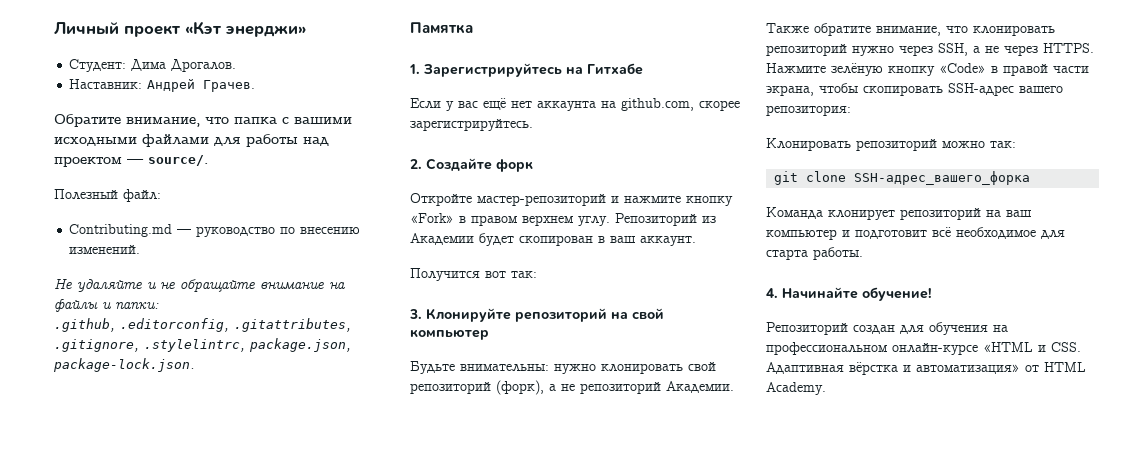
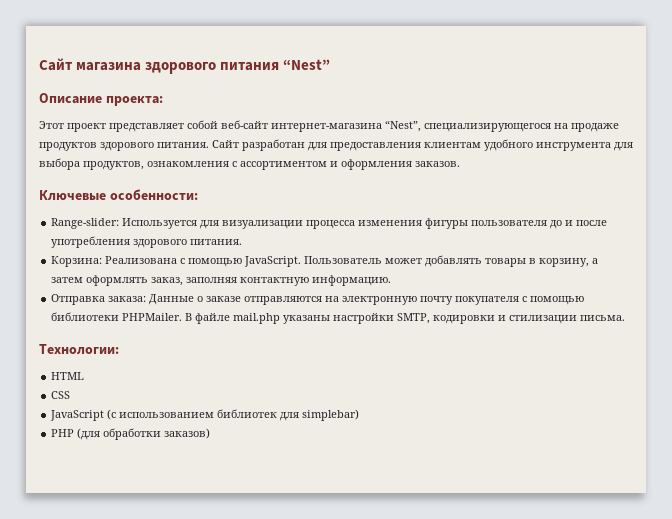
- Личный проект «Кэт энерджи»
- Студент: Дима Дрогалов.
- Наставник: Андрей Грачев.
- Обратите внимание, что папка с вашими исходными файлами для работы над проектом — source/.
- Полезный файл:
- Contributing.md — руководство по внесению изменений.
- Не удаляйте и не обращайте внимание на файлы и папки:
- .github, .editorconfig, .gitattributes, .gitignore, .stylelintrc, package.json, package-lock.json.
- Памятка
- 1. Зарегистрируйтесь на Гитхабе
- Если у вас ещё нет аккаунта на github.com, скорее зарегистрируйтесь.
- 2. Создайте форк
- Откройте мастер-репозиторий и нажмите кнопку «Fork» в правом верхнем углу. Репозиторий из Академии будет скопирован в ваш аккаунт.
- Получится вот так:
- 3. Клонируйте репозиторий на свой компьютер
- Будьте внимательны: нужно клонировать свой репозиторий (форк), а не репозиторий Академии. Также обратите внимание, что клонировать репозиторий нужно через SSH, а не через HTTPS. Нажмите зелёную кнопку «Code» в правой части экрана, чтобы скопировать SSH-адрес вашего репозитория:
- Клонировать репозиторий можно так:
- git clone SSH-адрес_вашего_форка
- Команда клонирует репозиторий на ваш компьютер и подготовит всё необходимое для старта работы.
- 4. Начинайте обучение!
- Репозиторий создан для обучения на профессиональном онлайн‑курсе «HTML и CSS. Адаптивная вёрстка и автоматизация» от HTML Academy.
+ Сайт магазина здорового питания “Nest”
+ Описание проекта:
+ Этот проект представляет собой веб-сайт интернет-магазина “Nest”, специализирующегося на продаже продуктов здорового питания. Сайт разработан для предоставления клиентам удобного инструмента для выбора продуктов, ознакомления с ассортиментом и оформления заказов.
+ Ключевые особенности:
+ Range-slider: Используется для визуализации процесса изменения фигуры пользователя до и после употребления здорового питания.
+ Корзина: Реализована с помощью JavaScript. Пользователь может добавлять товары в корзину, а затем оформлять заказ, заполняя контактную информацию.
+ Отправка заказа: Данные о заказе отправляются на электронную почту покупателя с помощью библиотеки PHPMailer. В файле mail.php указаны настройки SMTP, кодировки и стилизации письма.
+ Технологии:
+ HTML
+ CSS
+ JavaScript (с использованием библиотек для simplebar)
+ PHP (для обработки заказов)

